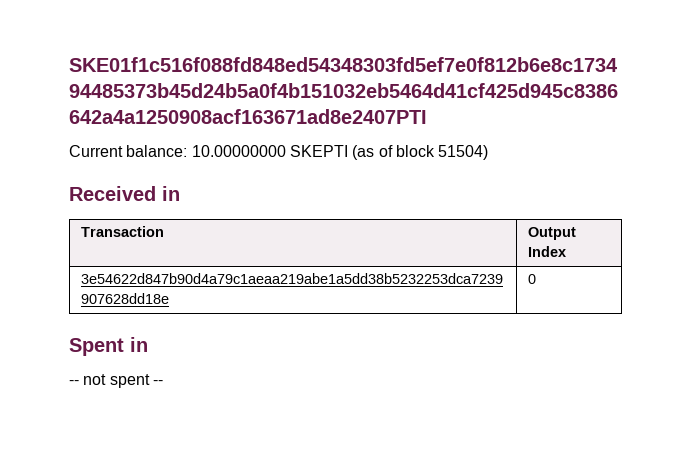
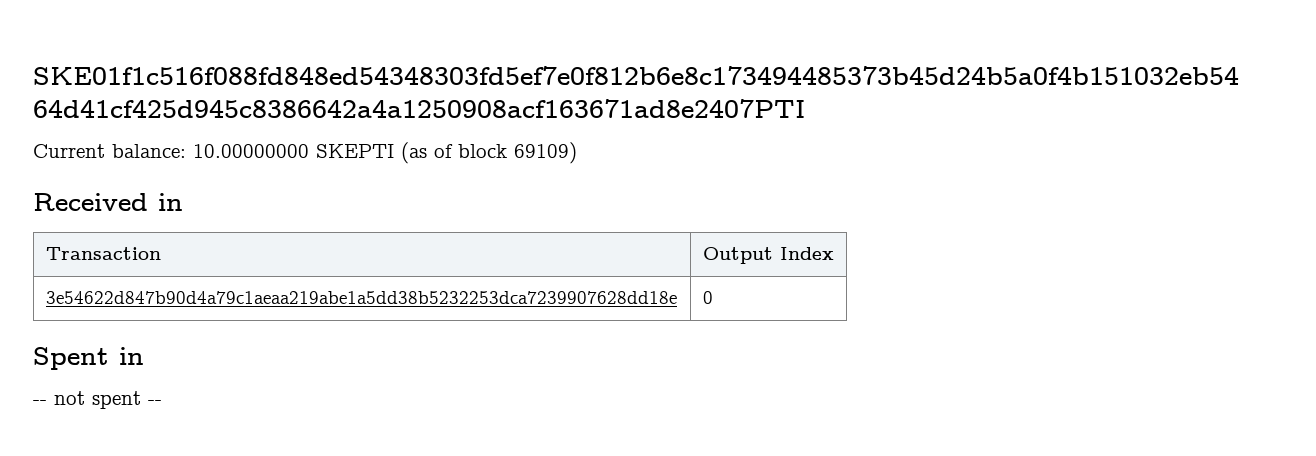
- Current balance: 10.00000000 SKEPTI (as of block 51504)
+ Current balance: 10.00000000 SKEPTI (as of block 69109)

